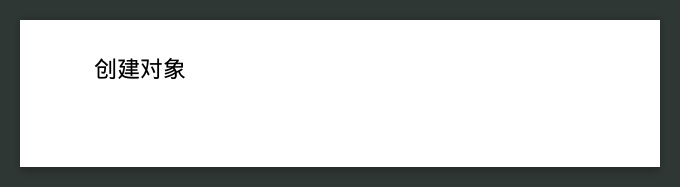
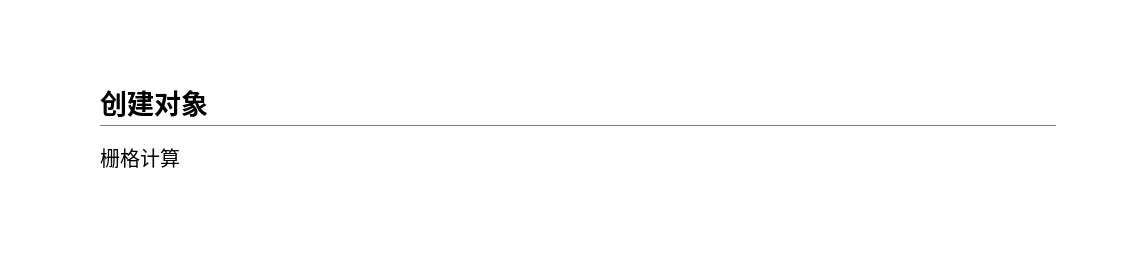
+ 栅格计算

